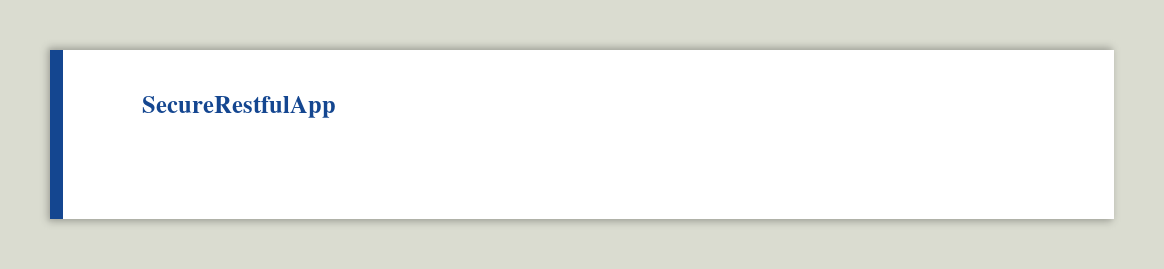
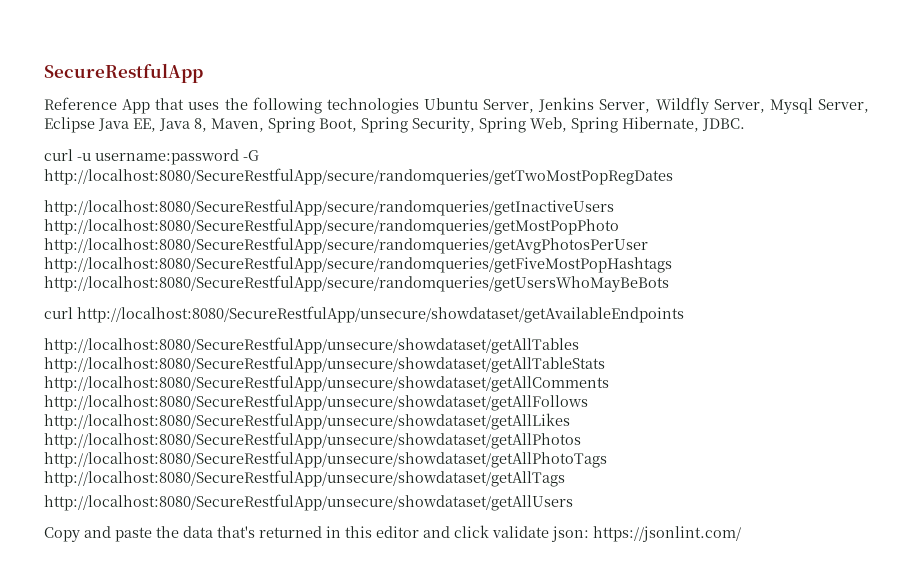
+ Reference App that uses the following technologies Ubuntu Server, Jenkins Server, Wildfly Server, Mysql Server, Eclipse Java EE, Java 8, Maven, Spring Boot, Spring Security, Spring Web, Spring Hibernate, JDBC.
+ curl -u username:password -G http://localhost:8080/SecureRestfulApp/secure/randomqueries/getTwoMostPopRegDates
+ http://localhost:8080/SecureRestfulApp/secure/randomqueries/getInactiveUsers http://localhost:8080/SecureRestfulApp/secure/randomqueries/getMostPopPhoto http://localhost:8080/SecureRestfulApp/secure/randomqueries/getAvgPhotosPerUser http://localhost:8080/SecureRestfulApp/secure/randomqueries/getFiveMostPopHashtags http://localhost:8080/SecureRestfulApp/secure/randomqueries/getUsersWhoMayBeBots
+ curl http://localhost:8080/SecureRestfulApp/unsecure/showdataset/getAvailableEndpoints
+ http://localhost:8080/SecureRestfulApp/unsecure/showdataset/getAllTables http://localhost:8080/SecureRestfulApp/unsecure/showdataset/getAllTableStats http://localhost:8080/SecureRestfulApp/unsecure/showdataset/getAllComments http://localhost:8080/SecureRestfulApp/unsecure/showdataset/getAllFollows http://localhost:8080/SecureRestfulApp/unsecure/showdataset/getAllLikes http://localhost:8080/SecureRestfulApp/unsecure/showdataset/getAllPhotos http://localhost:8080/SecureRestfulApp/unsecure/showdataset/getAllPhotoTags http://localhost:8080/SecureRestfulApp/unsecure/showdataset/getAllTags
+ http://localhost:8080/SecureRestfulApp/unsecure/showdataset/getAllUsers
+ Copy and paste the data that's returned in this editor and click validate json: https://jsonlint.com/

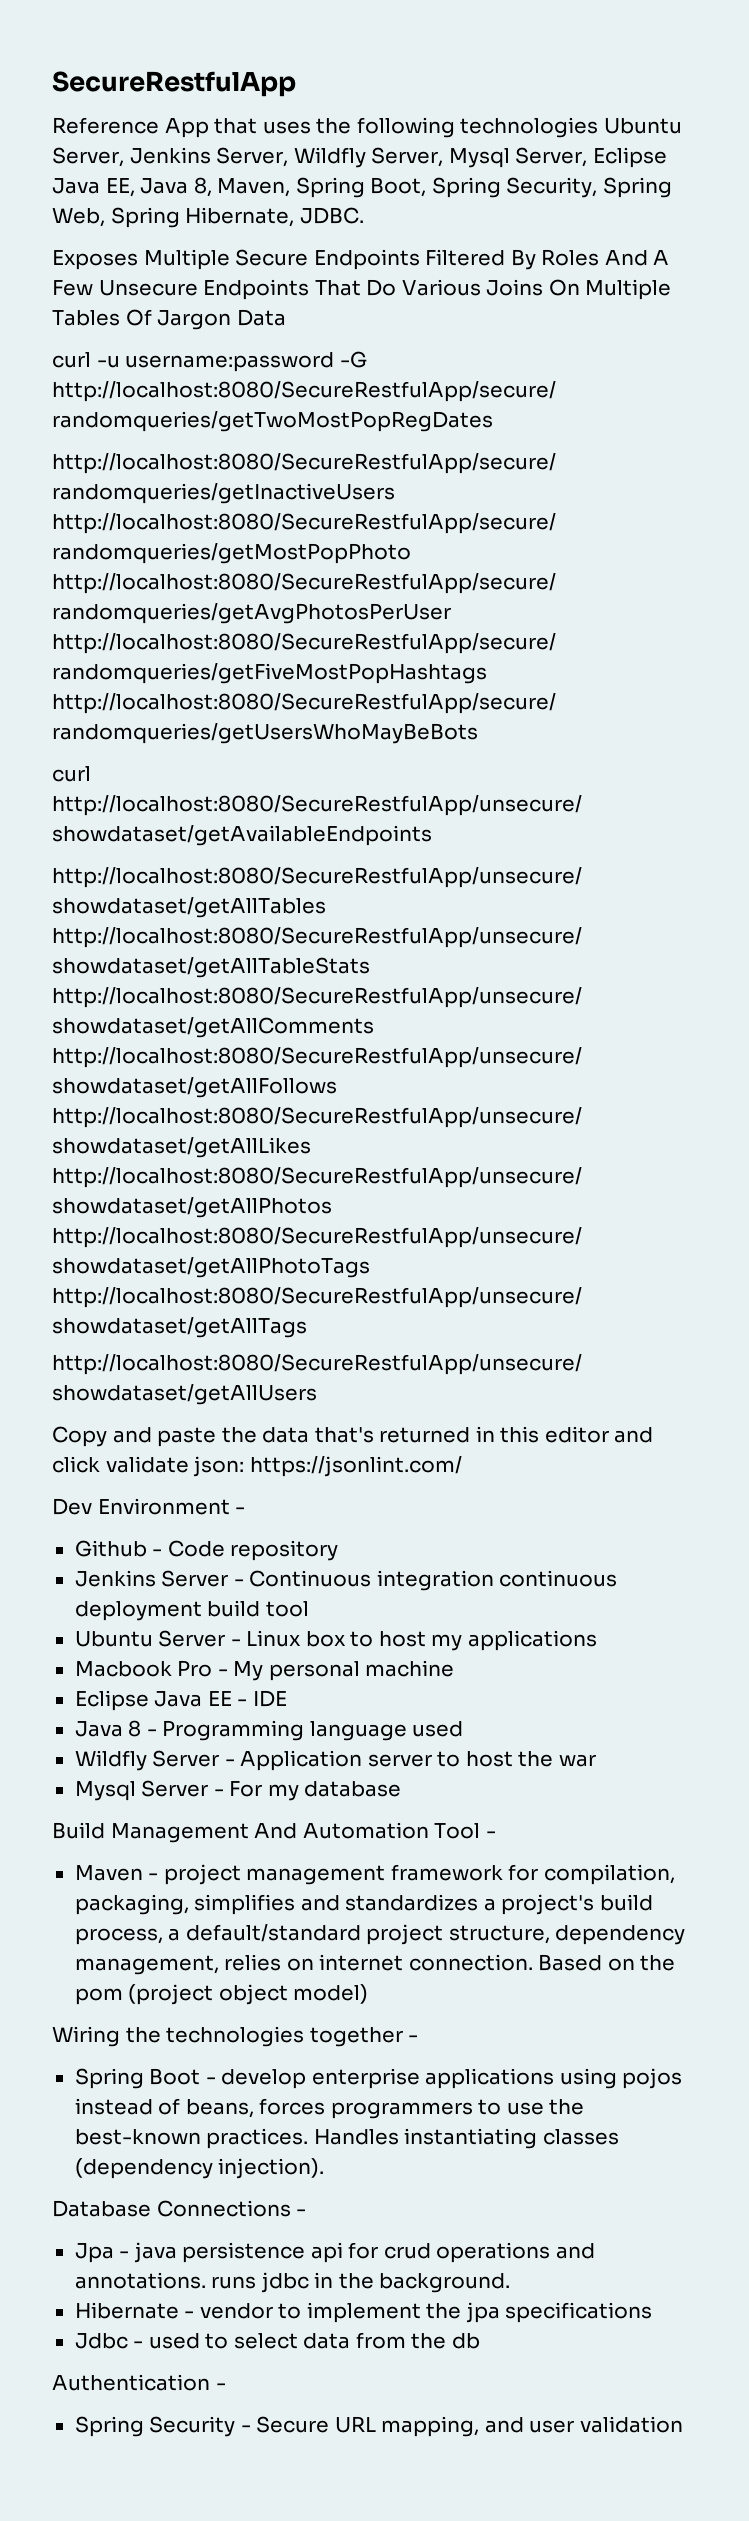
+ Exposes Multiple Secure Endpoints Filtered By Roles And A Few Unsecure Endpoints That Do Various Joins On Multiple Tables Of Jargon Data
+ Dev Environment -
+ Github - Code repository
+ Jenkins Server - Continuous integration continuous deployment build tool
+ Ubuntu Server - Linux box to host my applications
+ Macbook Pro - My personal machine
+ Eclipse Java EE - IDE
+ Java 8 - Programming language used
+ Wildfly Server - Application server to host the war
+ Mysql Server - For my database
+ Build Management And Automation Tool -
+ Maven - project management framework for compilation, packaging, simplifies and standardizes a project's build process, a default/standard project structure, dependency management, relies on internet connection. Based on the pom (project object model)
+ Wiring the technologies together -
+ Spring Boot - develop enterprise applications using pojos instead of beans, forces programmers to use the best-known practices. Handles instantiating classes (dependency injection).
+ Database Connections -
+ Jpa - java persistence api for crud operations and annotations. runs jdbc in the background.
+ Hibernate - vendor to implement the jpa specifications
+ Jdbc - used to select data from the db
+ Authentication -
+ Spring Security - Secure URL mapping, and user validation

